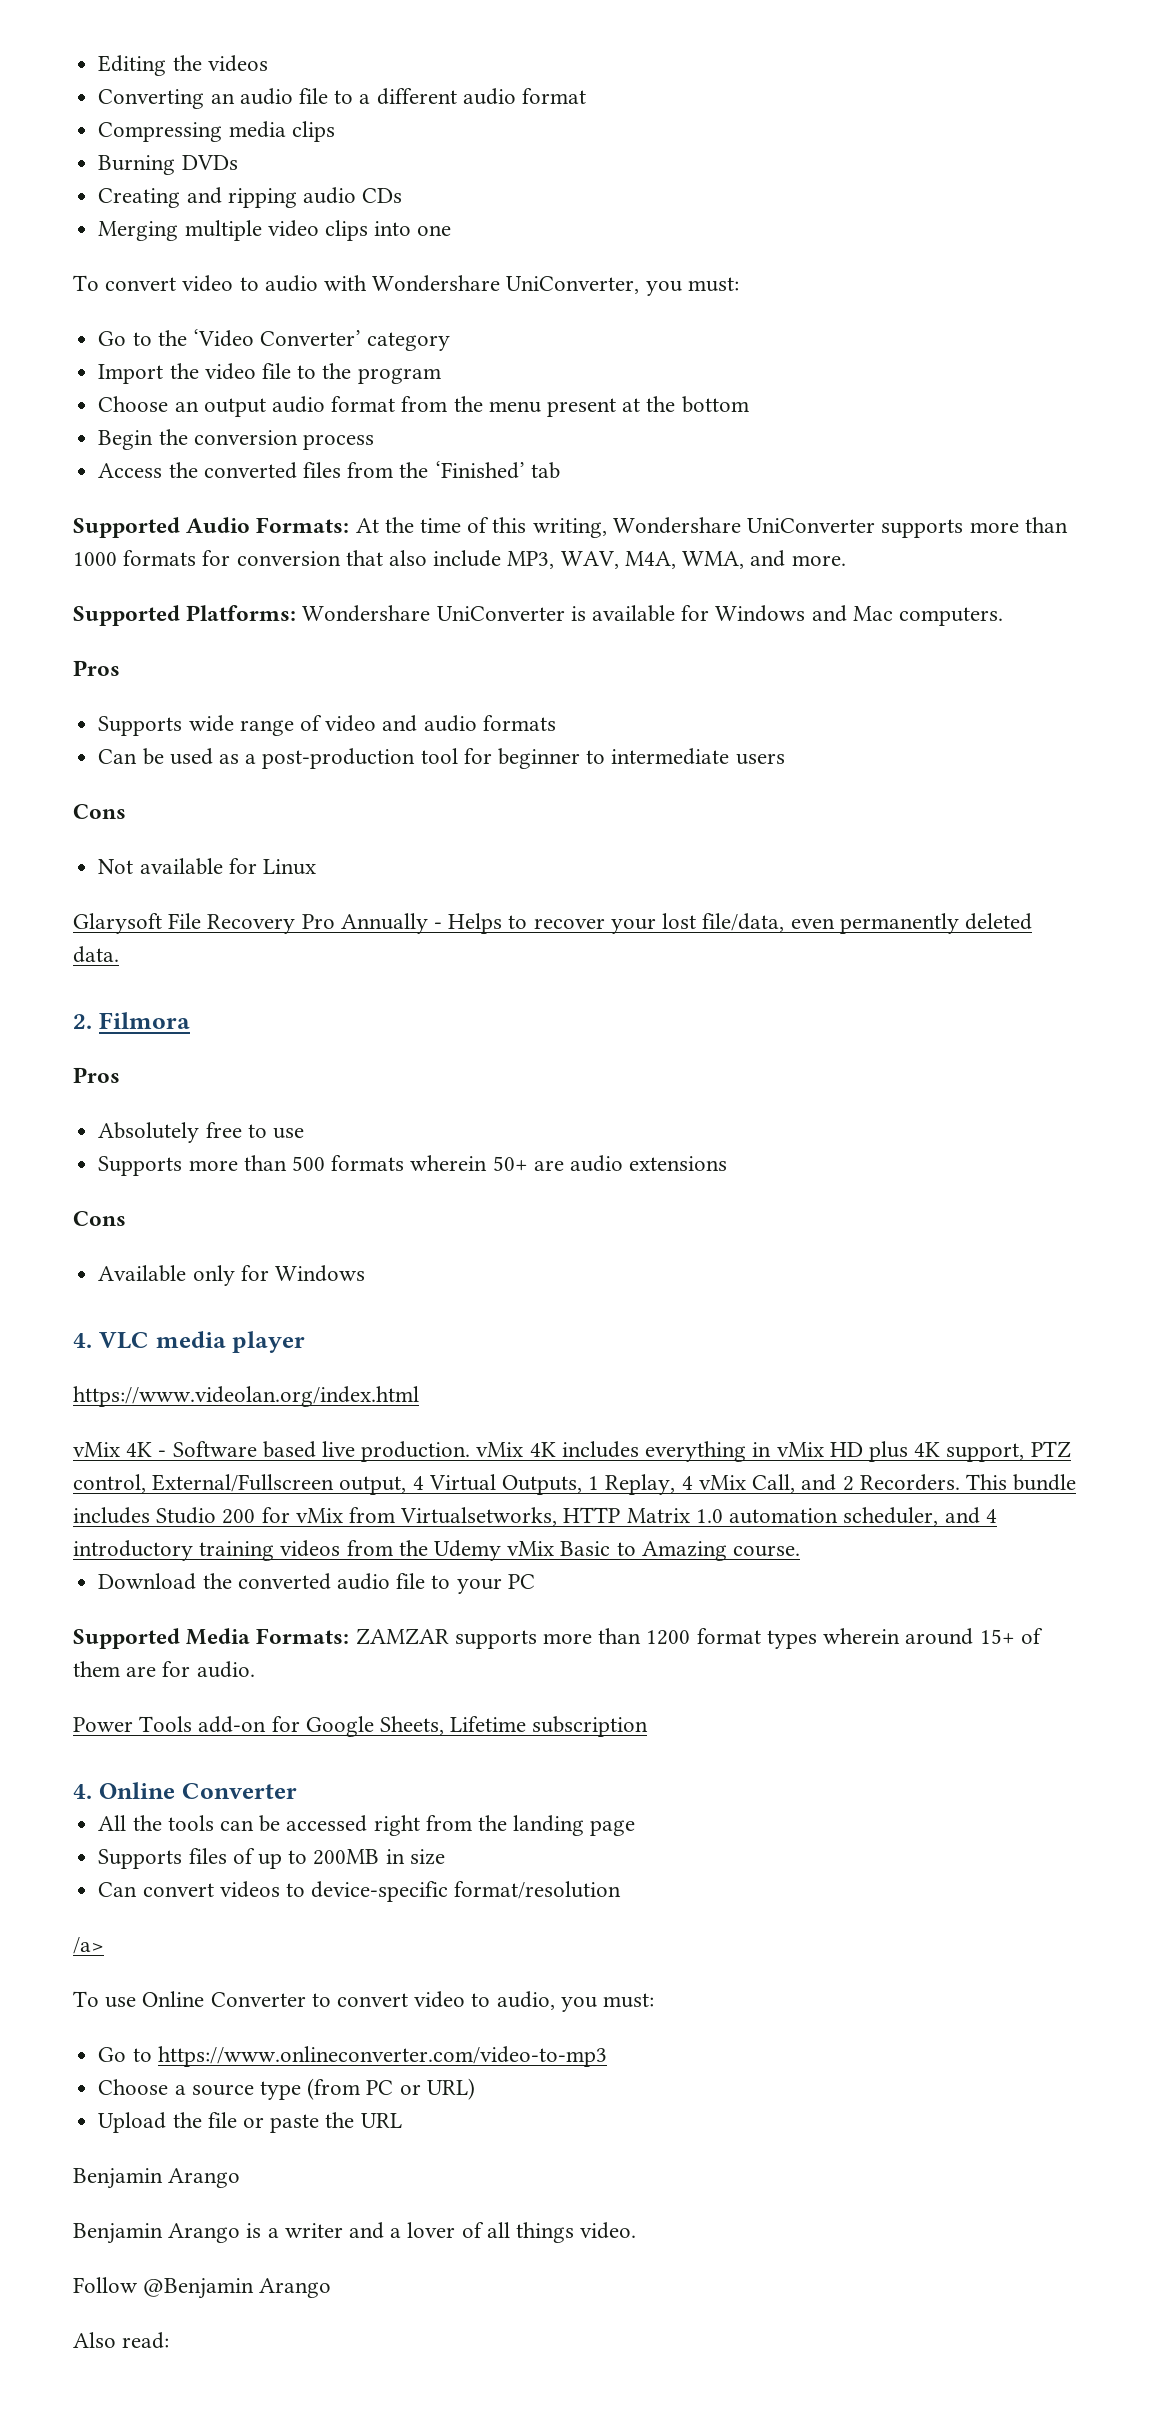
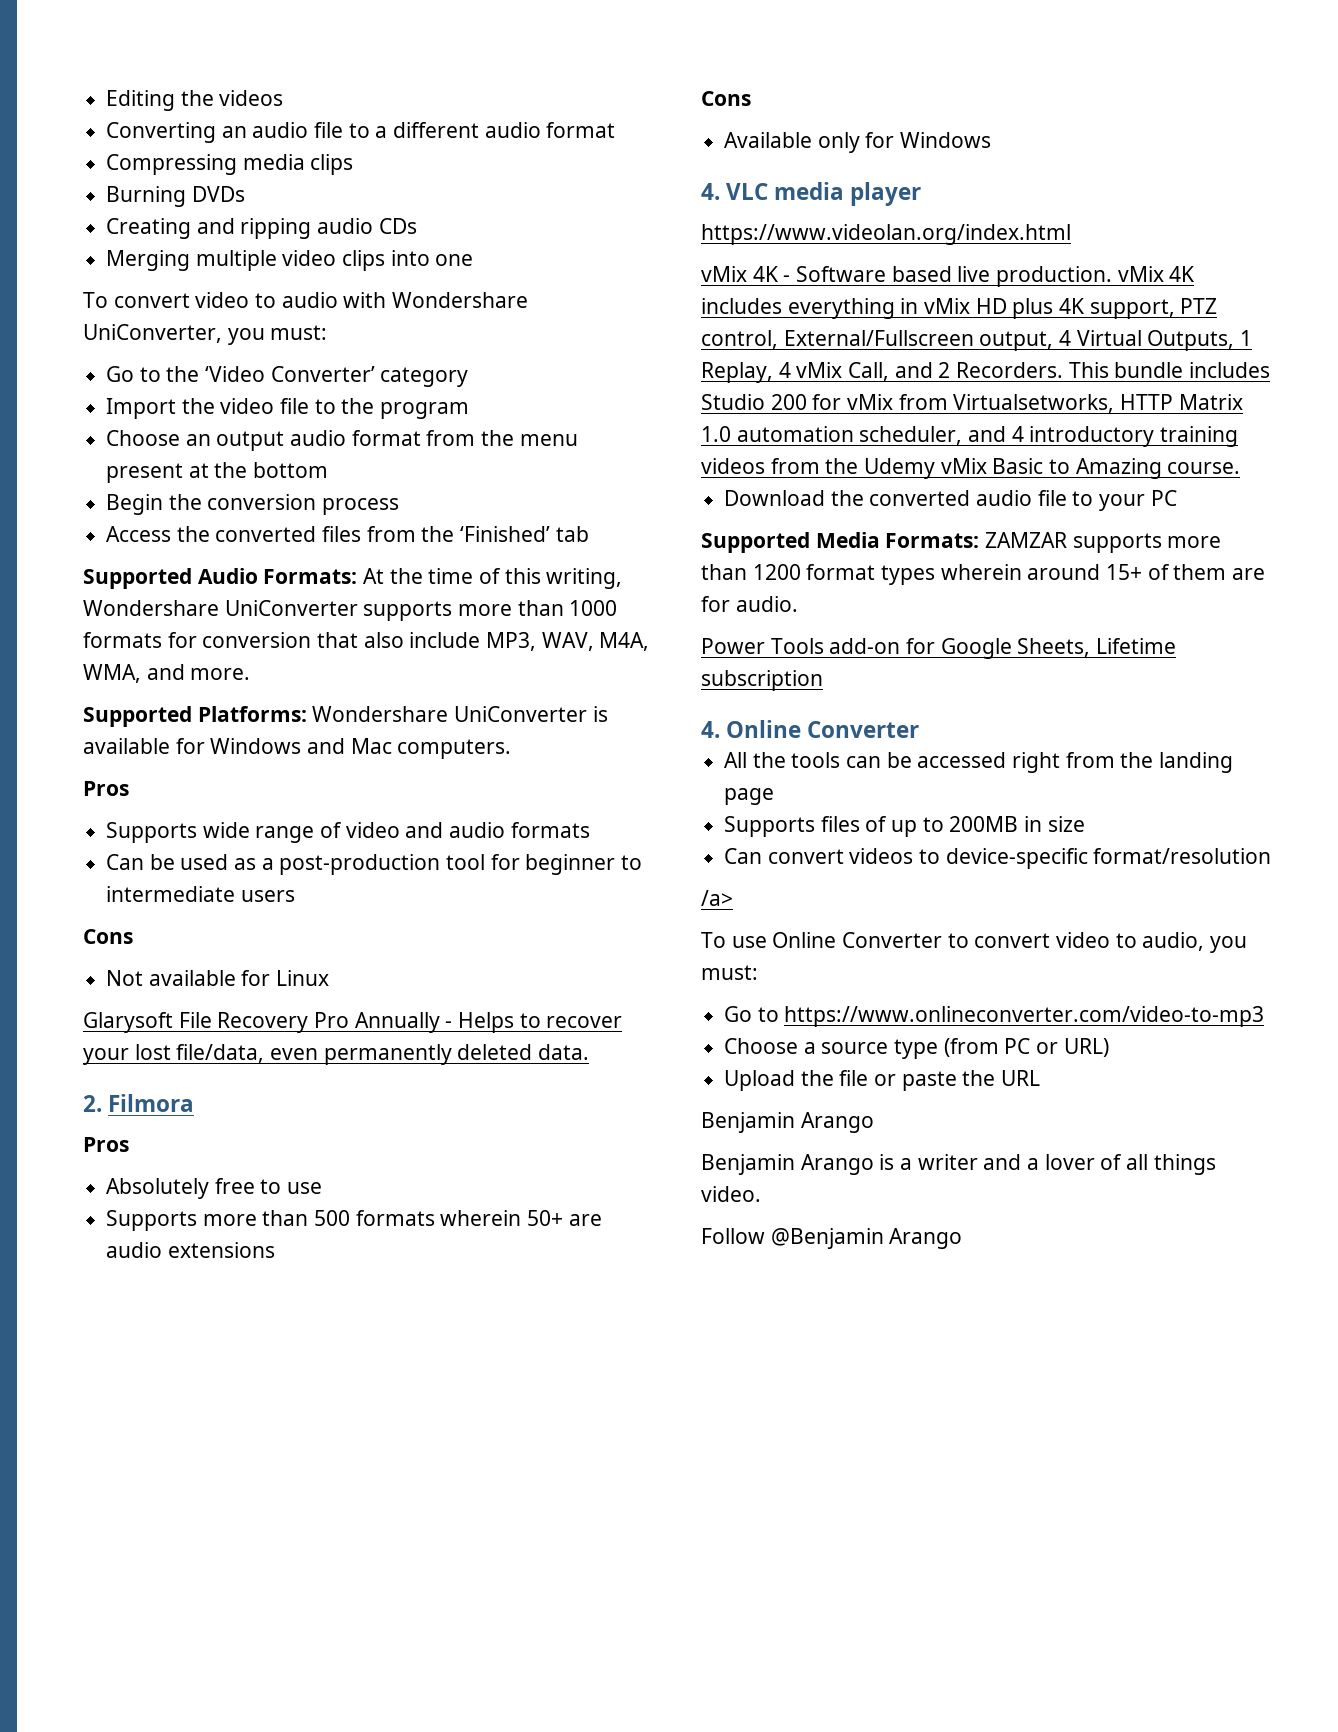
- Also read:

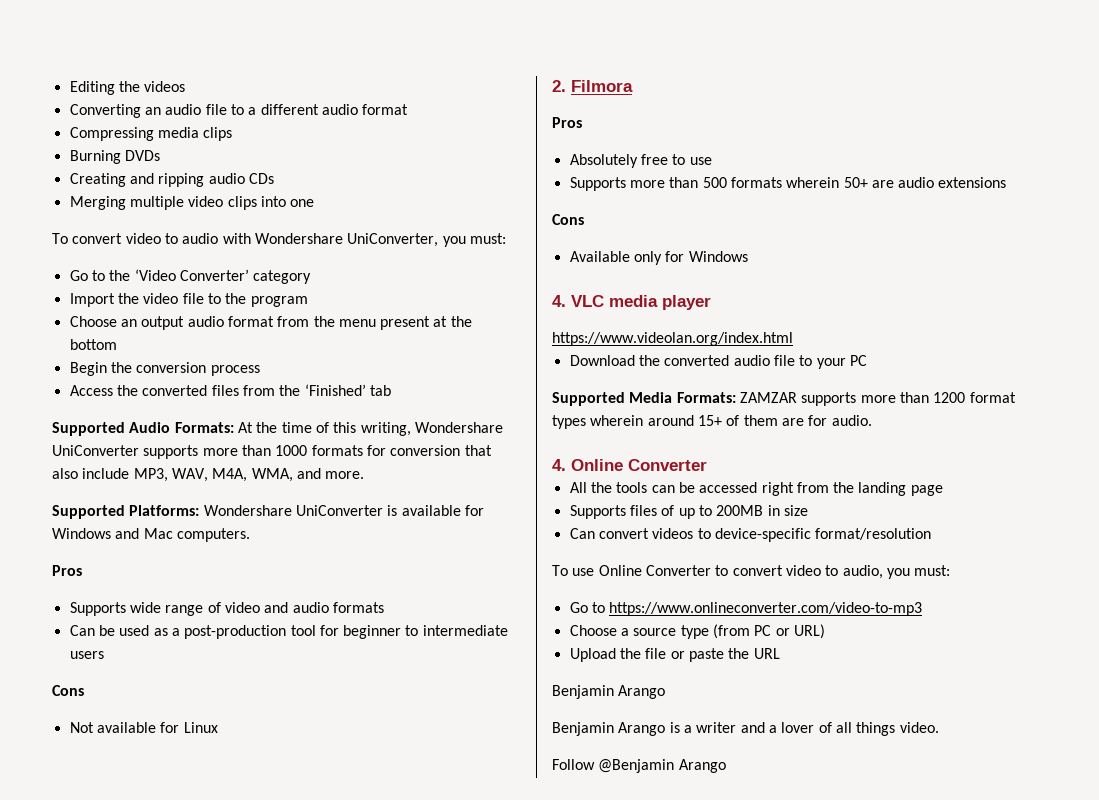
- Glarysoft File Recovery Pro Annually - Helps to recover your lost file/data, even permanently deleted data.
- vMix 4K - Software based live production. vMix 4K includes everything in vMix HD plus 4K support, PTZ control, External/Fullscreen output, 4 Virtual Outputs, 1 Replay, 4 vMix Call, and 2 Recorders. This bundle includes Studio 200 for vMix from Virtualsetworks, HTTP Matrix 1.0 automation scheduler, and 4 introductory training videos from the Udemy vMix Basic to Amazing course.
- Power Tools add-on for Google Sheets, Lifetime subscription
- /a>

